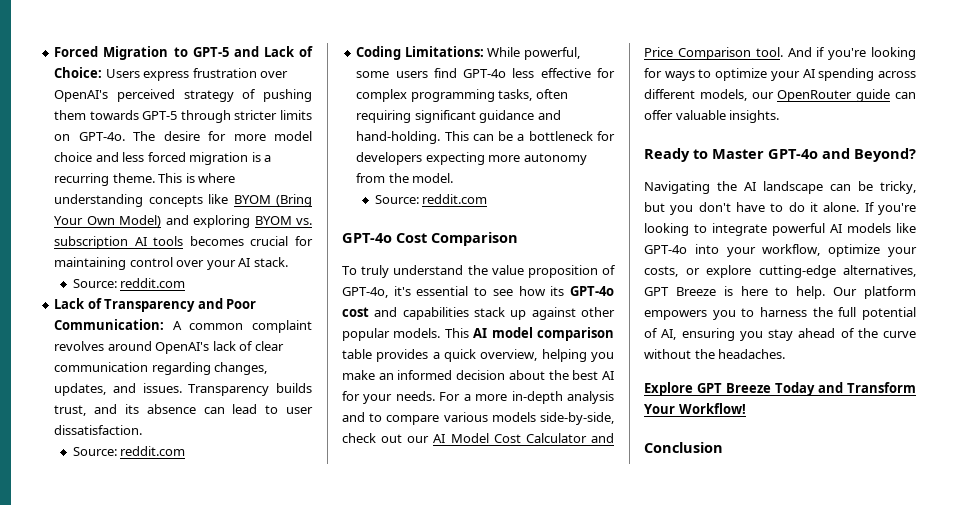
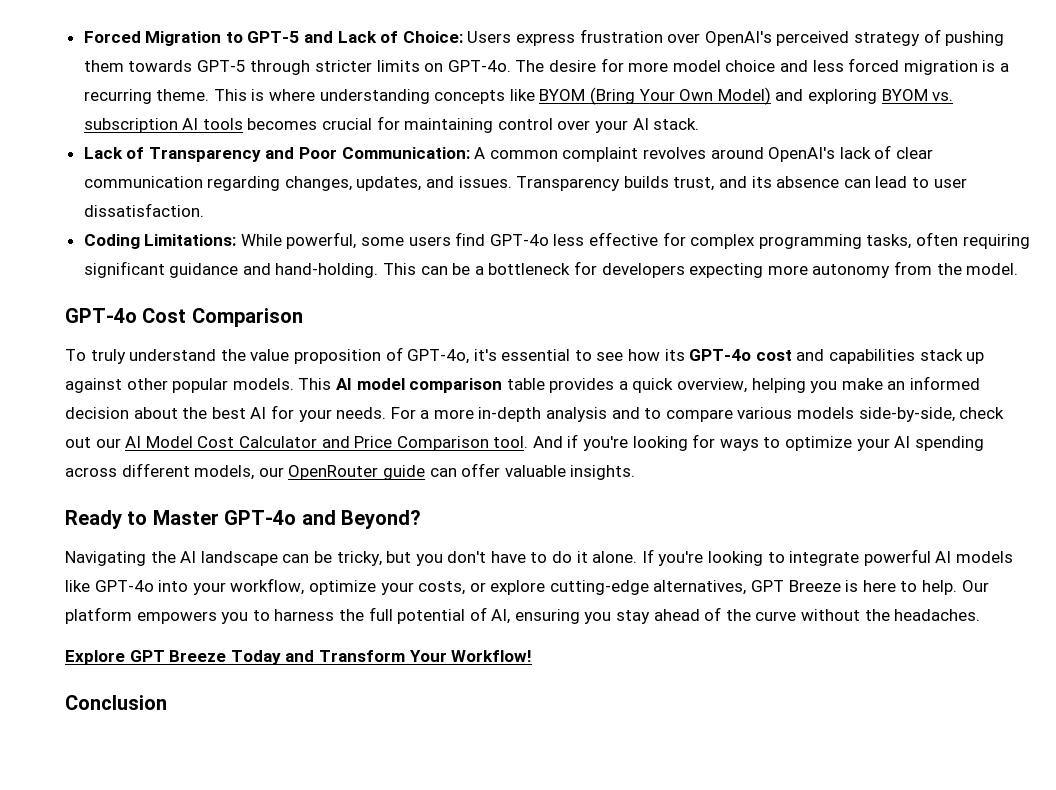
  This is where understanding concepts like BYOM (Bring Your Own Model) and exploring BYOM vs. subscription AI tools becomes crucial for maintaining control over your AI stack.
- Source: reddit.com
  Transparency builds trust, and its absence can lead to user dissatisfaction.
- Source: reddit.com
  This can be a bottleneck for developers expecting more autonomy from the model.
- Source: reddit.com

